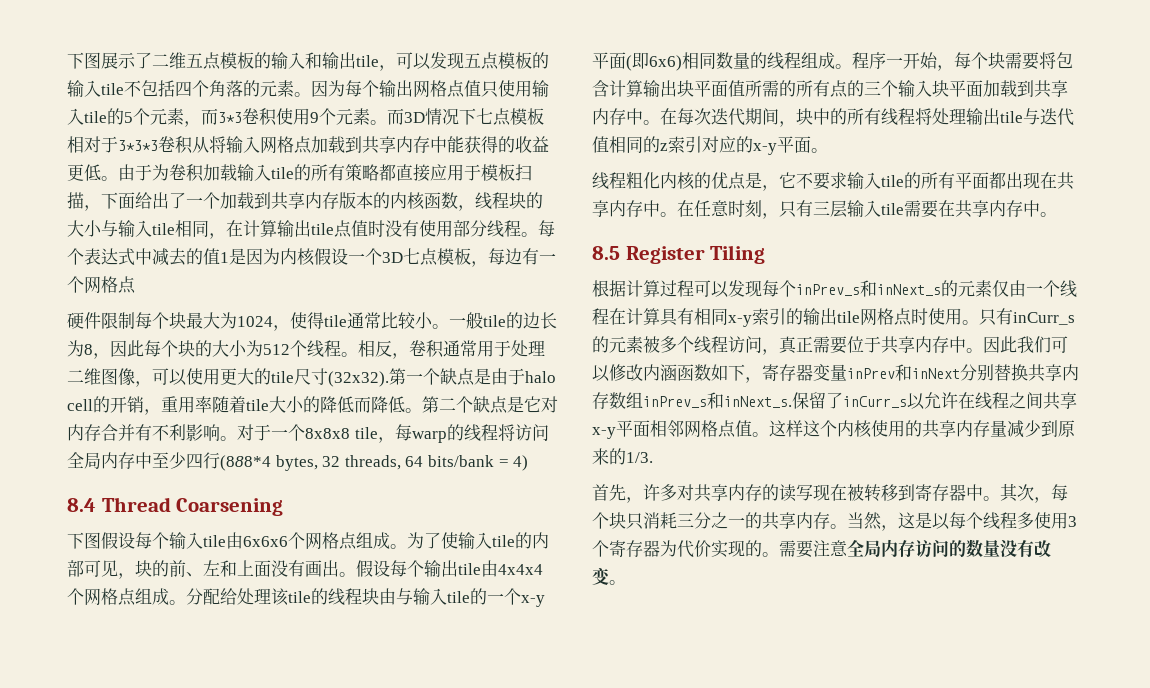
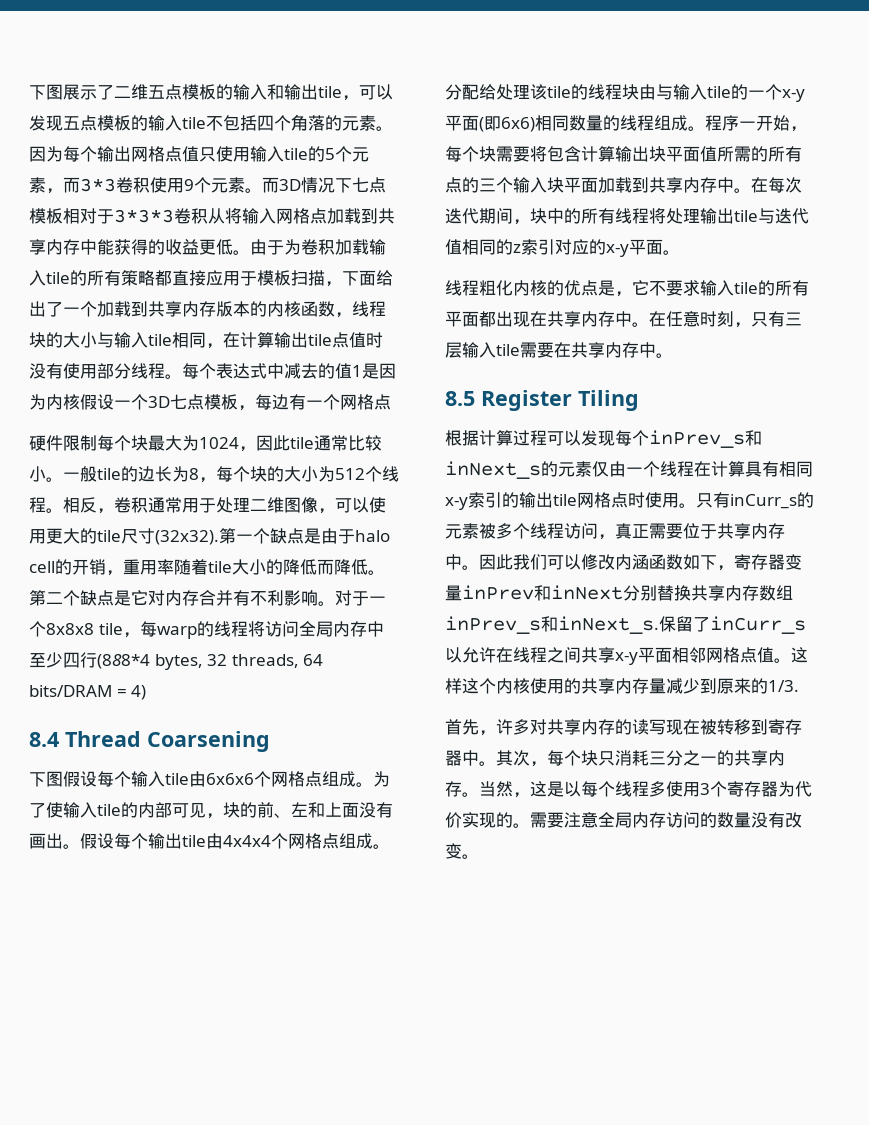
- 硬件限制每个块最大为1024，使得tile通常比较小。
+ 硬件限制每个块最大为1024，因此tile通常比较小。
- 一般tile的边长为8，因此每个块的大小为512个线程。
+ 一般tile的边长为8，每个块的大小为512个线程。
- 对于一个8x8x8 tile，每warp的线程将访问全局内存中至少四行(888*4 bytes, 32 threads, 64 bits/bank = 4)
+ 对于一个8x8x8 tile，每warp的线程将访问全局内存中至少四行(888*4 bytes, 32 threads, 64 bits/DRAM = 4)

